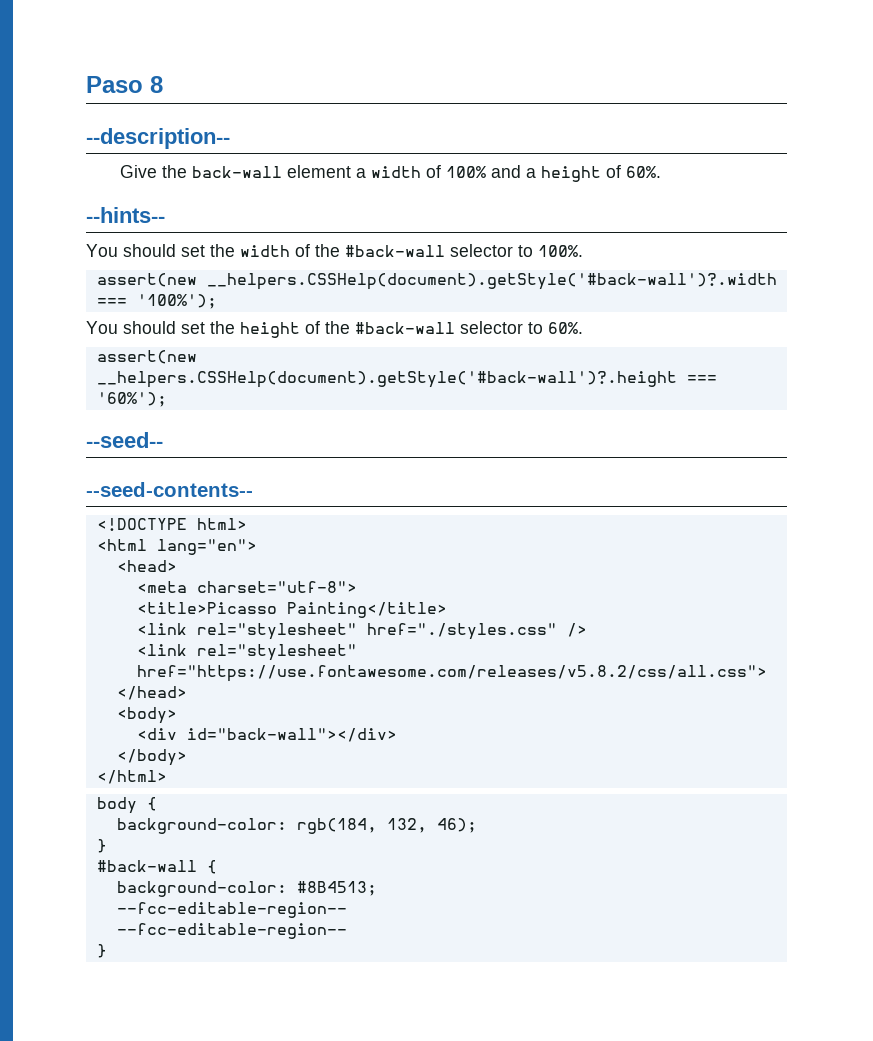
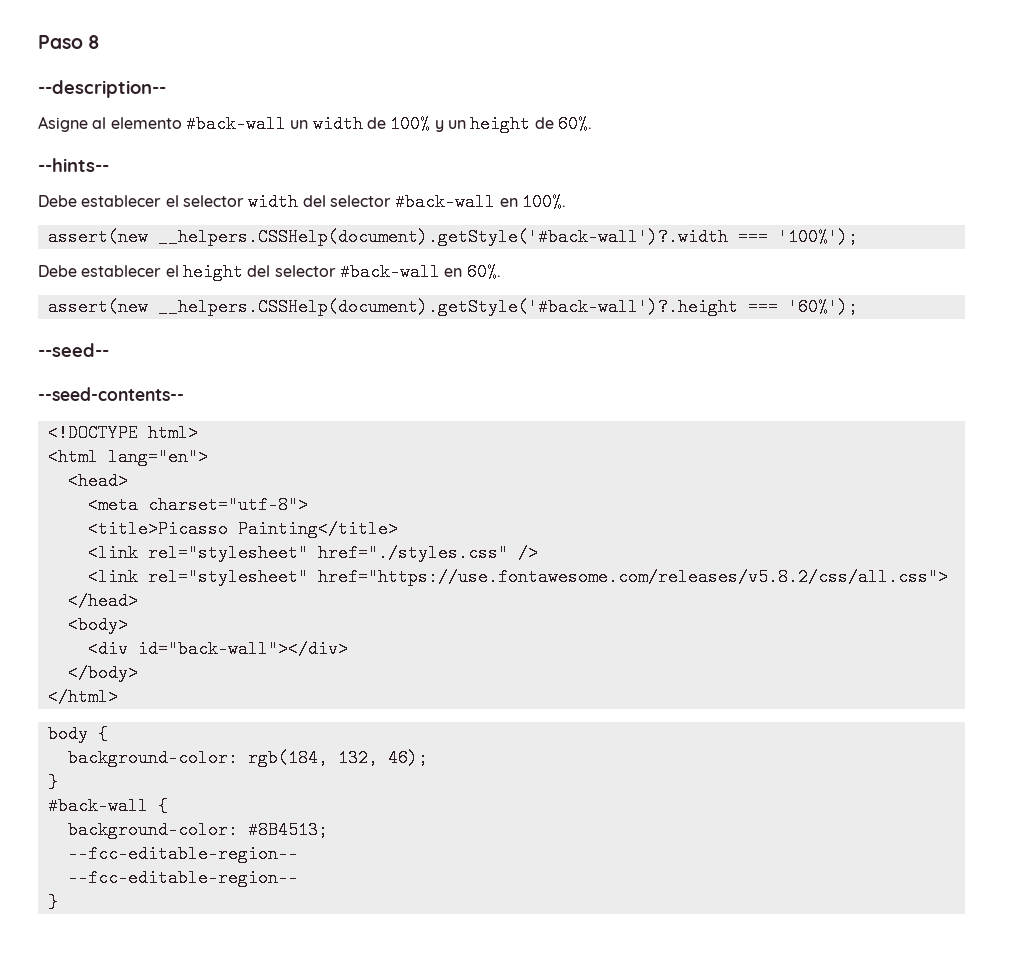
- Give the back-wall element a width of 100% and a height of 60%.
+ Asigne al elemento #back-wall un width de 100% y un height de 60%.
  --hints--
- You should set the width of the #back-wall selector to 100%.
+ Debe establecer el selector width del selector #back-wall en 100%.
- You should set the height of the #back-wall selector to 60%.
+ Debe establecer el height del selector #back-wall en 60%.

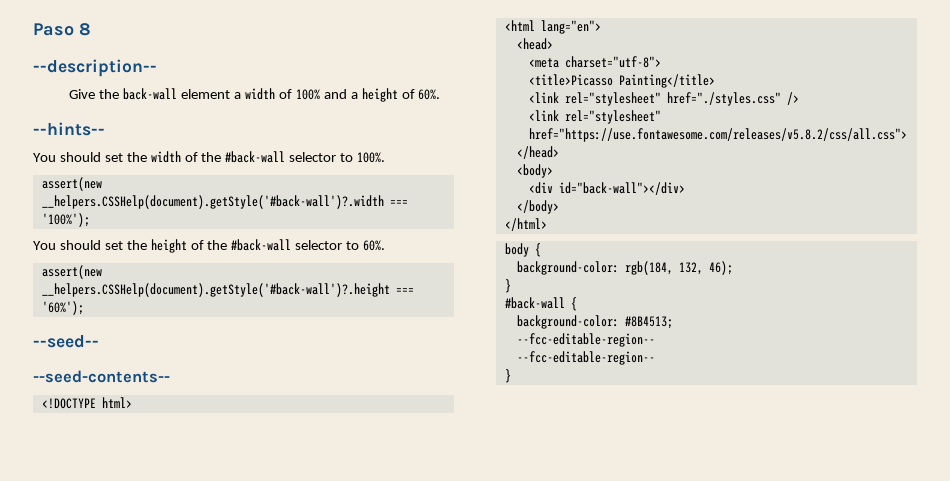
- Asigne al elemento #back-wall un width de 100% y un height de 60%.
+ Give the back-wall element a width of 100% and a height of 60%.
  --hints--
- Debe establecer el selector width del selector #back-wall en 100%.
+ You should set the width of the #back-wall selector to 100%.
- Debe establecer el height del selector #back-wall en 60%.
+ You should set the height of the #back-wall selector to 60%.

